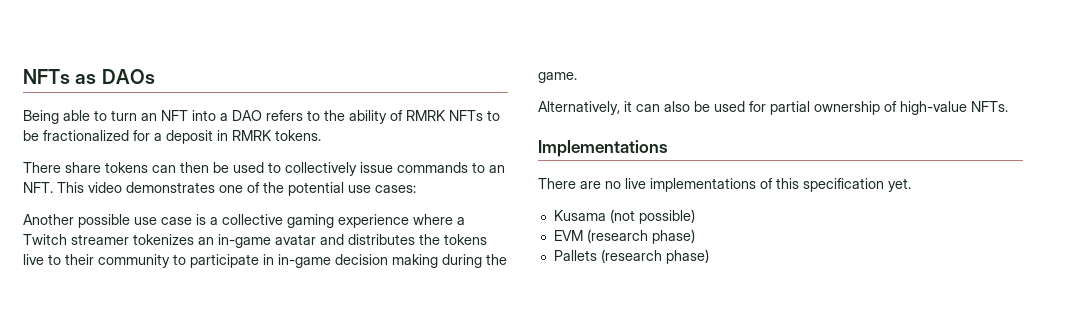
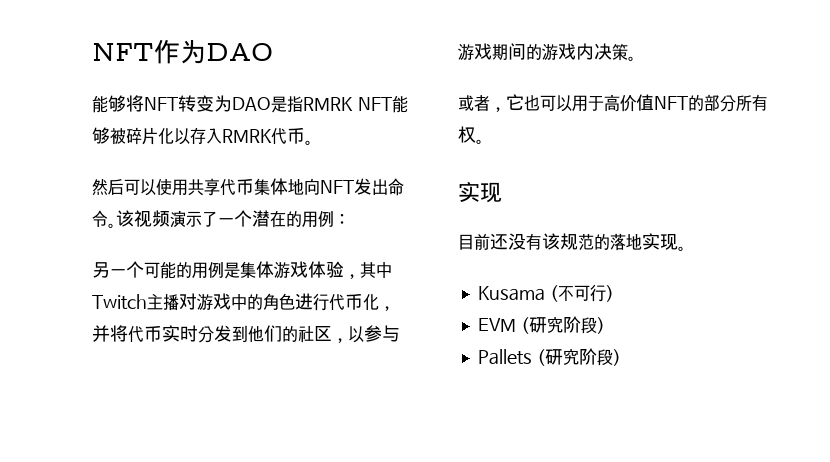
- NFTs as DAOs
- Being able to turn an NFT into a DAO refers to the ability of RMRK NFTs to be fractionalized for a deposit in RMRK tokens.
- There share tokens can then be used to collectively issue commands to an NFT. This video demonstrates one of the potential use cases:
- Another possible use case is a collective gaming experience where a Twitch streamer tokenizes an in-game avatar and distributes the tokens live to their community to participate in in-game decision making during the game.
- Alternatively, it can also be used for partial ownership of high-value NFTs.
- Implementations
- There are no live implementations of this specification yet.
- Kusama (not possible)
- EVM (research phase)
- Pallets (research phase)
+ NFT作为DAO
+ 能够将NFT转变为DAO是指RMRK NFT能够被碎片化以存入RMRK代币。
+ 然后可以使用共享代币集体地向NFT发出命令。该视频演示了一个潜在的用例：
+ 另一个可能的用例是集体游戏体验，其中Twitch主播对游戏中的角色进行代币化，并将代币实时分发到他们的社区，以参与游戏期间的游戏内决策。
+ 或者，它也可以用于高价值NFT的部分所有权。
+ 实现
+ 目前还没有该规范的落地实现。
+ Kusama (不可行)
+ EVM (研究阶段)
+ Pallets (研究阶段)

